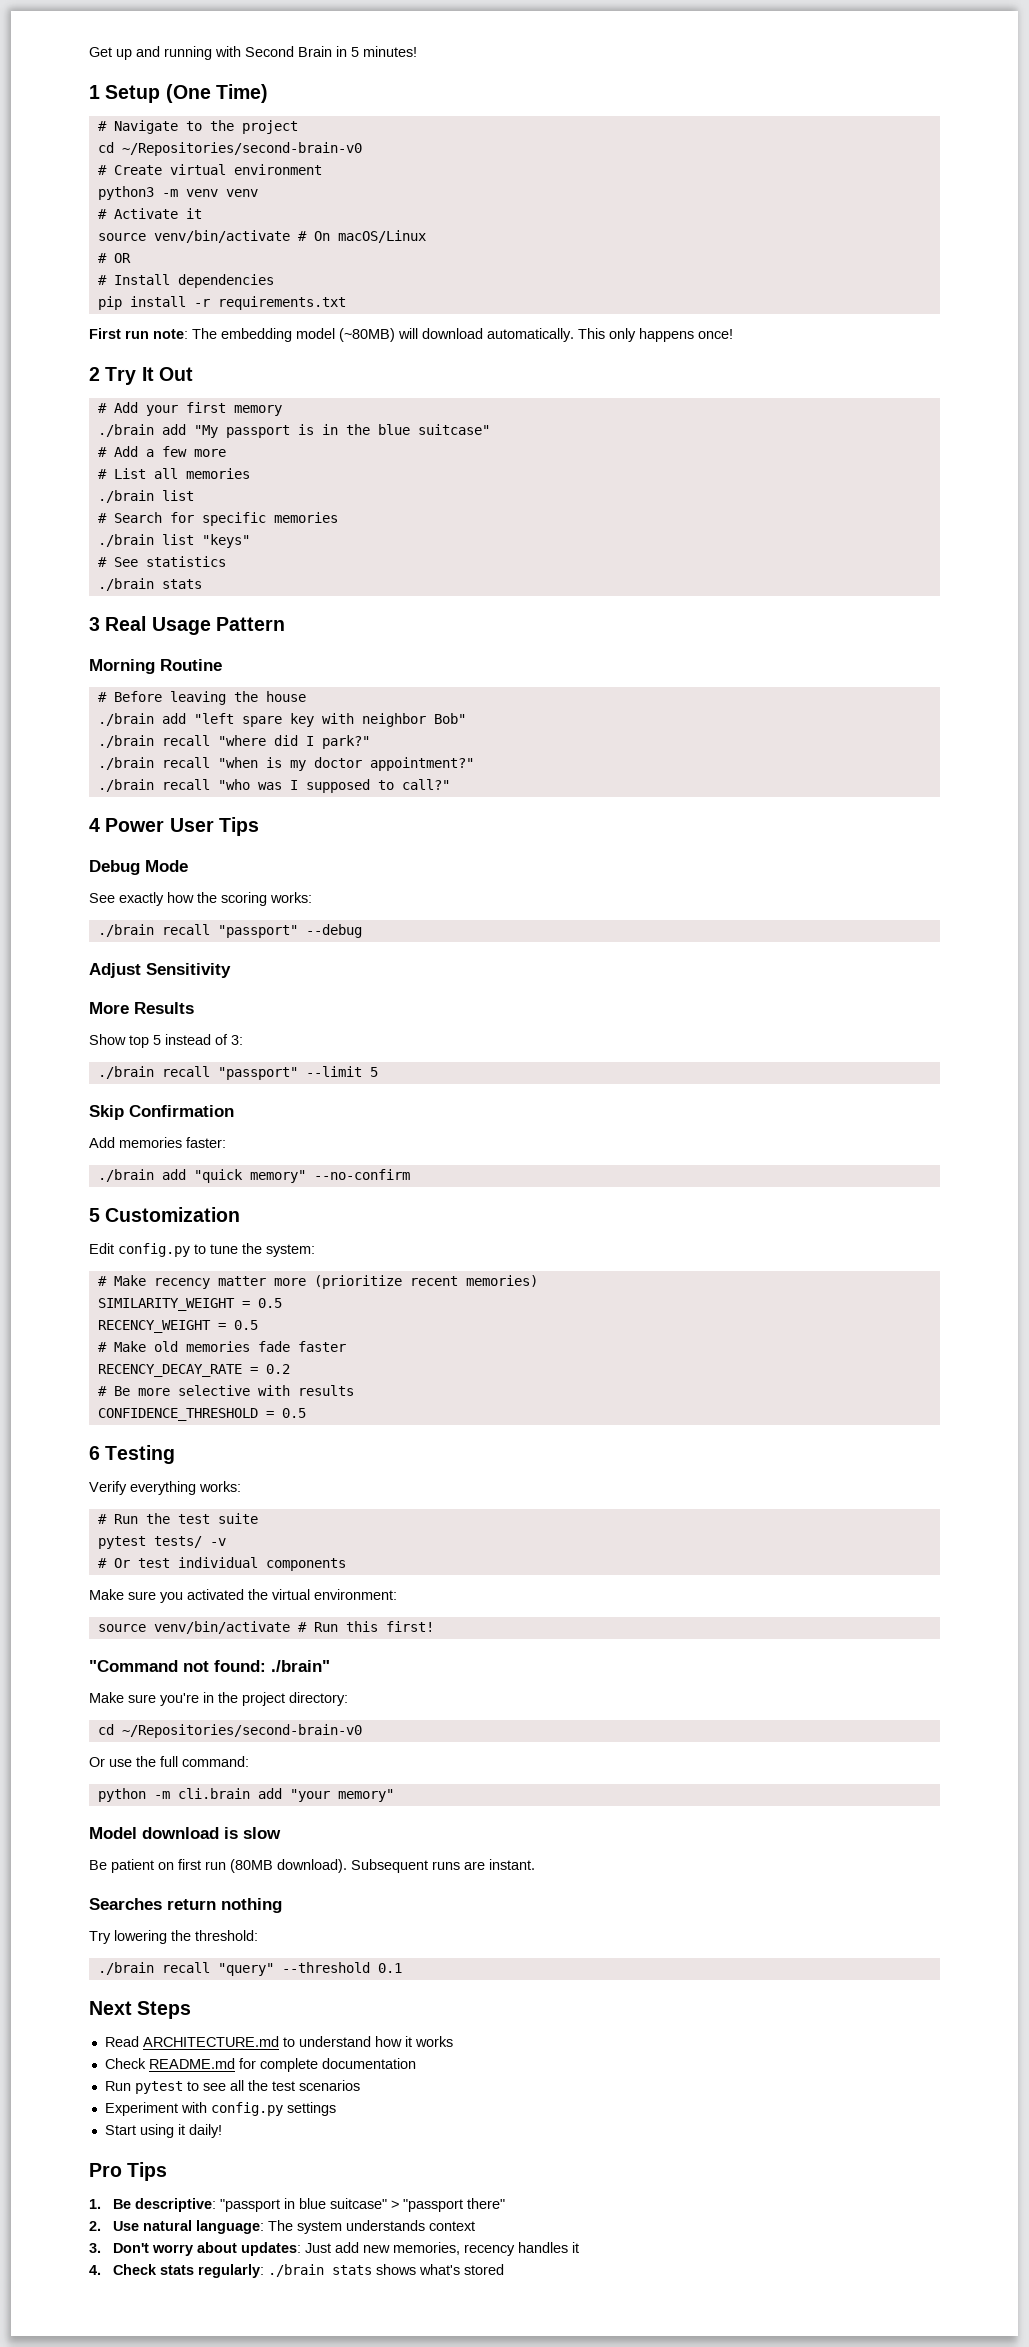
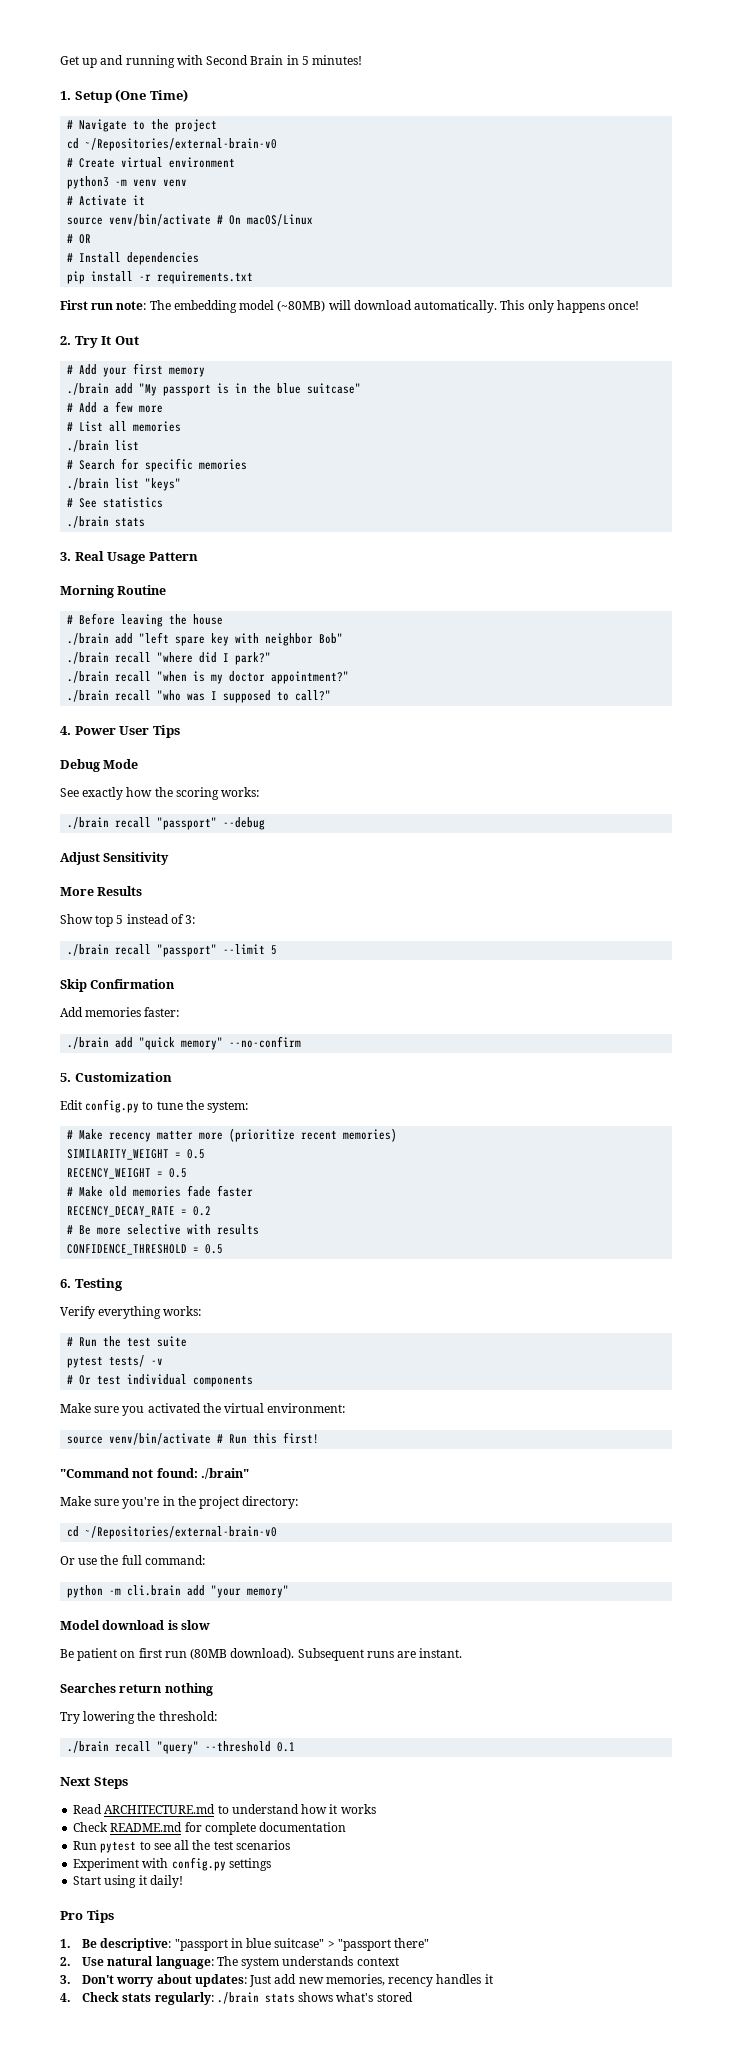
- 1 Setup (One Time)
+ 1. Setup (One Time)
  # Navigate to the project
- cd ~/Repositories/second-brain-v0
+ cd ~/Repositories/external-brain-v0
- 2 Try It Out
+ 2. Try It Out
- 3 Real Usage Pattern
+ 3. Real Usage Pattern
- 4 Power User Tips
+ 4. Power User Tips
- 5 Customization
+ 5. Customization
- 6 Testing
+ 6. Testing
  Make sure you're in the project directory:
- cd ~/Repositories/second-brain-v0
+ cd ~/Repositories/external-brain-v0

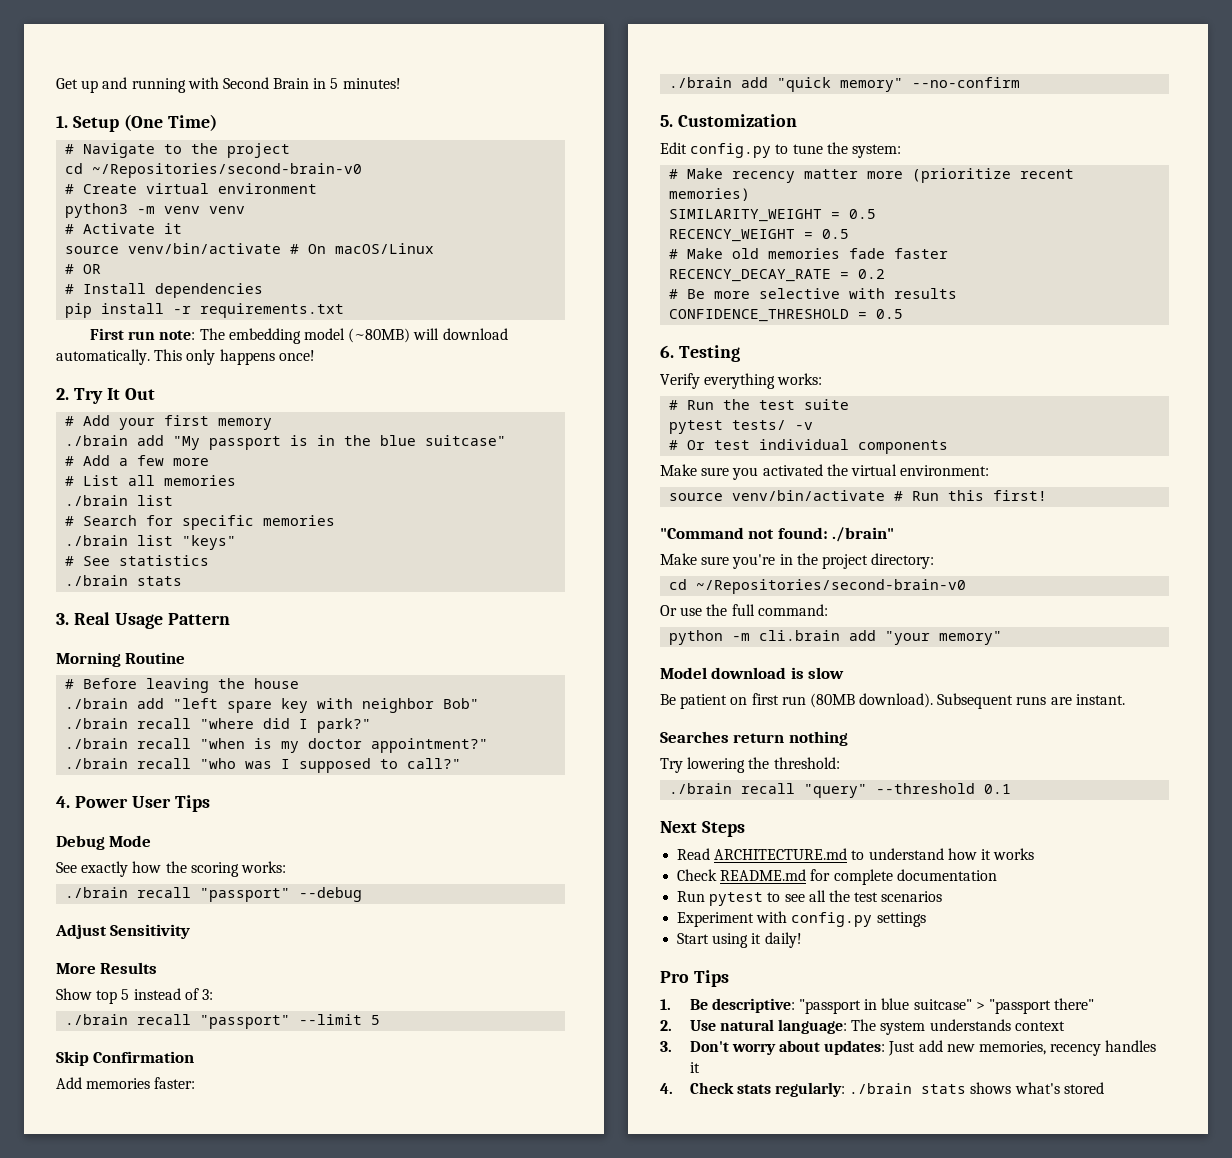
  # Navigate to the project
- cd ~/Repositories/external-brain-v0
+ cd ~/Repositories/second-brain-v0
  Make sure you're in the project directory:
- cd ~/Repositories/external-brain-v0
+ cd ~/Repositories/second-brain-v0

